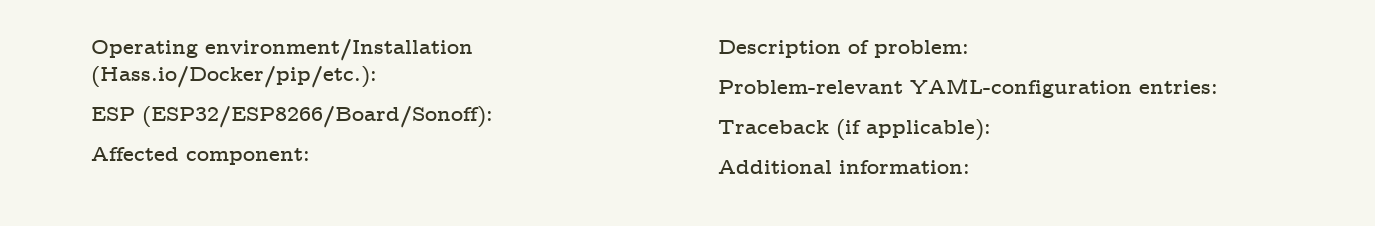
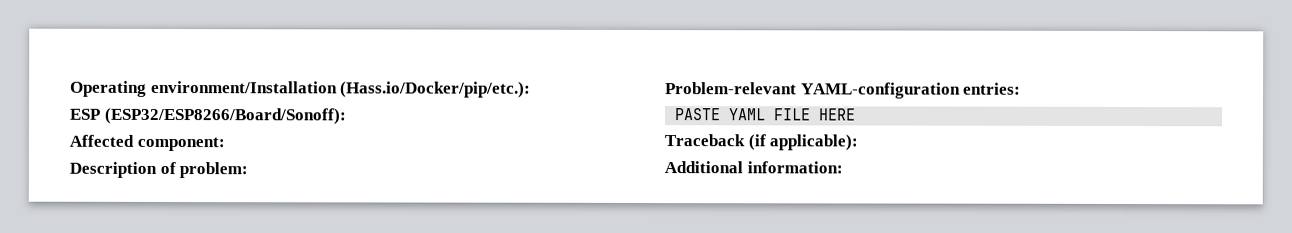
+ PASTE YAML FILE HERE

